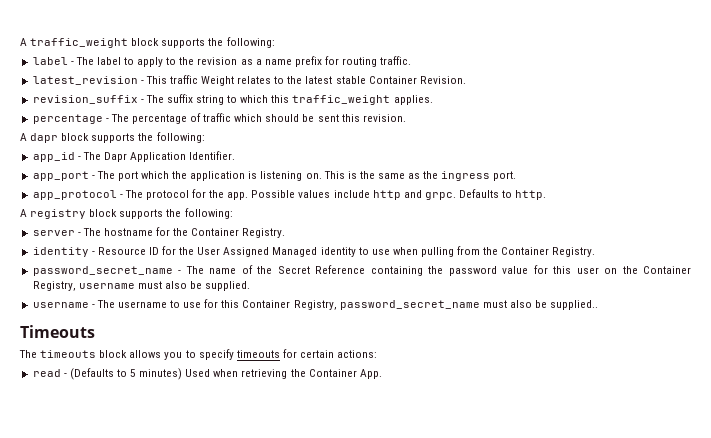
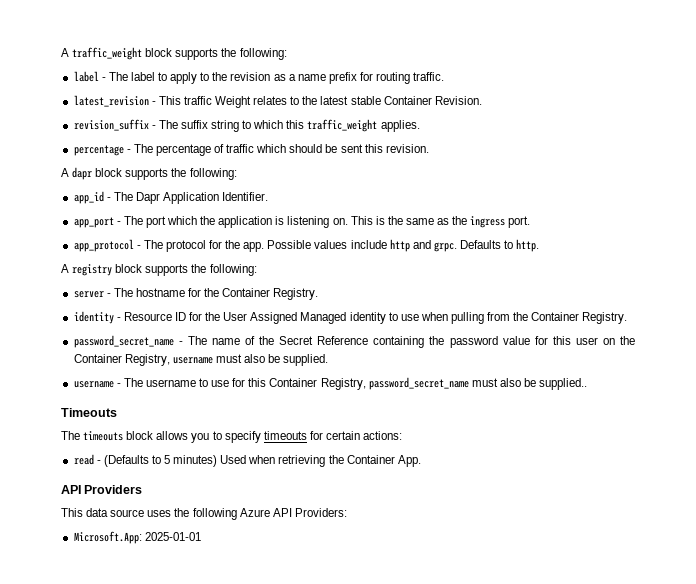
+ API Providers
+ This data source uses the following Azure API Providers:
+ Microsoft.App: 2025-01-01

